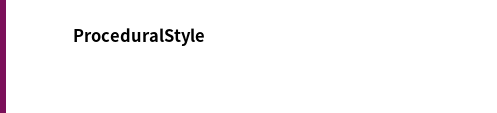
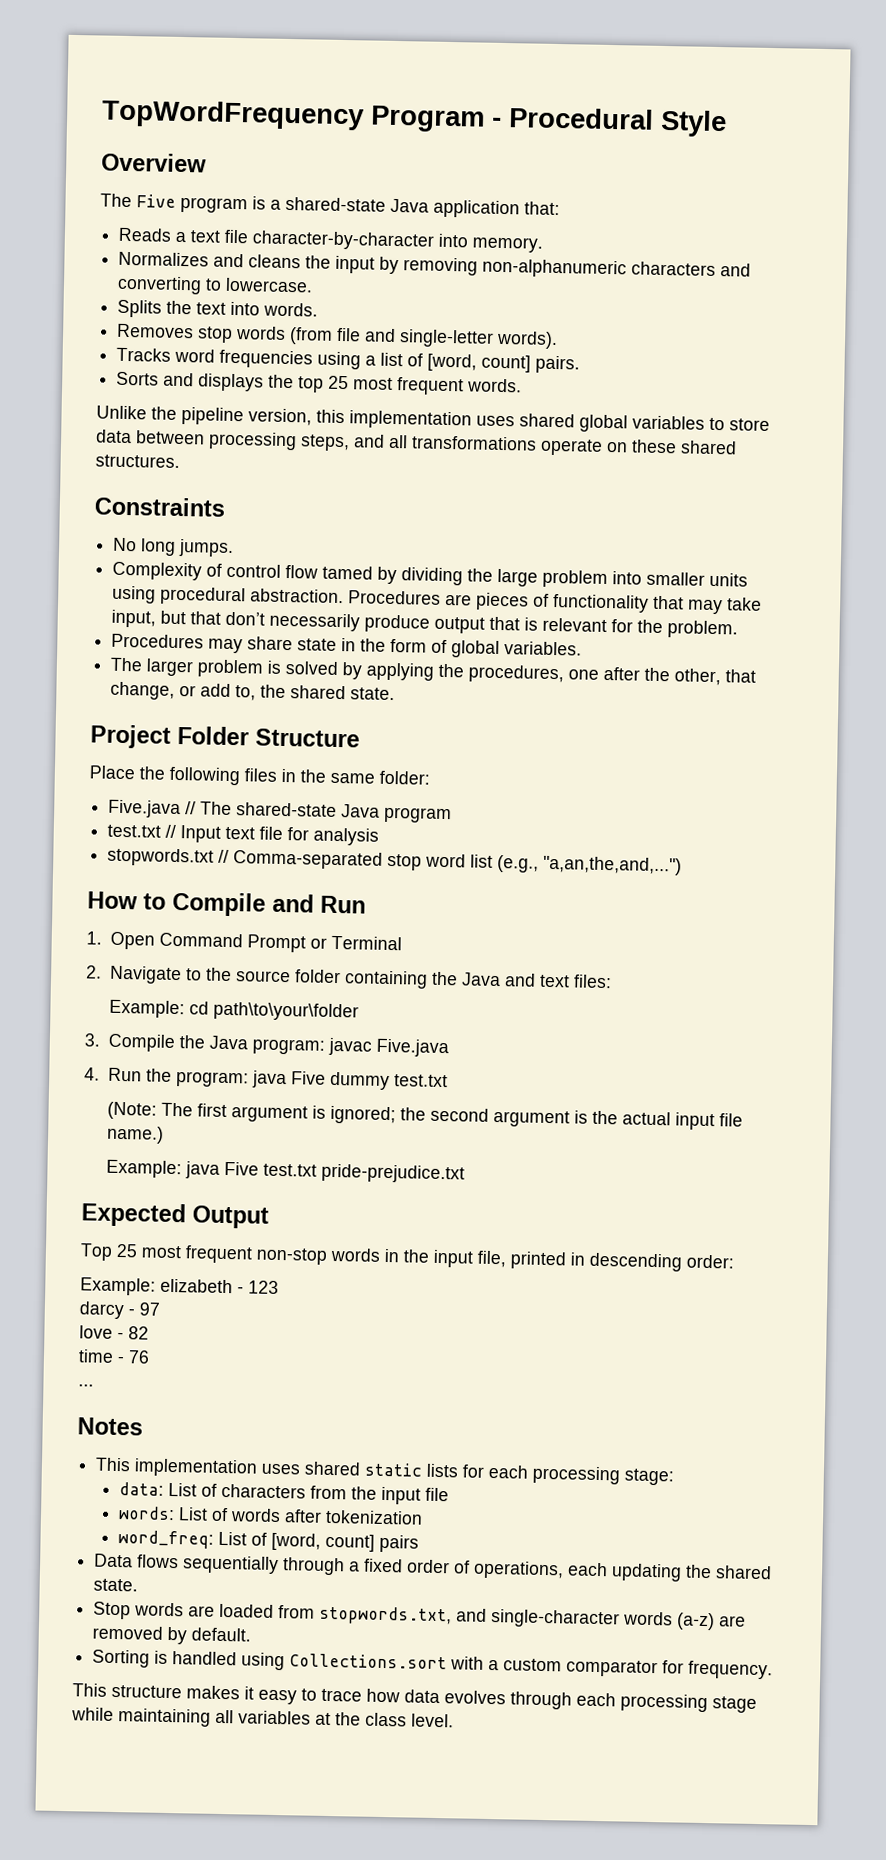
- ProceduralStyle
+ TopWordFrequency Program - Procedural Style
+ Overview
+ The Five program is a shared-state Java application that:
+ Reads a text file character-by-character into memory.
+ Normalizes and cleans the input by removing non-alphanumeric characters and converting to lowercase.
+ Splits the text into words.
+ Removes stop words (from file and single-letter words).
+ Tracks word frequencies using a list of [word, count] pairs.
+ Sorts and displays the top 25 most frequent words.
+ Unlike the pipeline version, this implementation uses shared global variables to store data between processing steps, and all transformations operate on these shared structures.
+ Constraints
+ No long jumps.
+ Complexity of control flow tamed by dividing the large problem into smaller units using procedural abstraction. Procedures are pieces of functionality that may take input, but that don’t necessarily produce output that is relevant for the problem.
+ Procedures may share state in the form of global variables.
+ The larger problem is solved by applying the procedures, one after the other, that change, or add to, the shared state.
+ Project Folder Structure
+ Place the following files in the same folder:
+ Five.java // The shared-state Java program
+ test.txt // Input text file for analysis
+ stopwords.txt // Comma-separated stop word list (e.g., "a,an,the,and,...")
+ How to Compile and Run
+ 1. Open Command Prompt or Terminal
+ 2. Navigate to the source folder containing the Java and text files:
+ Example: cd path\to\your\folder
+ 3. Compile the Java program: javac Five.java
+ 4. Run the program: java Five dummy test.txt
+ (Note: The first argument is ignored; the second argument is the actual input file name.)
+ Example: java Five test.txt pride-prejudice.txt
+ Expected Output
+ Top 25 most frequent non-stop words in the input file, printed in descending order:
+ Example: elizabeth - 123
+ darcy - 97
+ love - 82
+ time - 76
+ ...
+ Notes
+ This implementation uses shared static lists for each processing stage:
+ data: List of characters from the input file
+ words: List of words after tokenization
+ word_freq: List of [word, count] pairs
+ Data flows sequentially through a fixed order of operations, each updating the shared state.
+ Stop words are loaded from stopwords.txt, and single-character words (a-z) are removed by default.
+ Sorting is handled using Collections.sort with a custom comparator for frequency.
+ This structure makes it easy to trace how data evolves through each processing stage while maintaining all variables at the class level.

